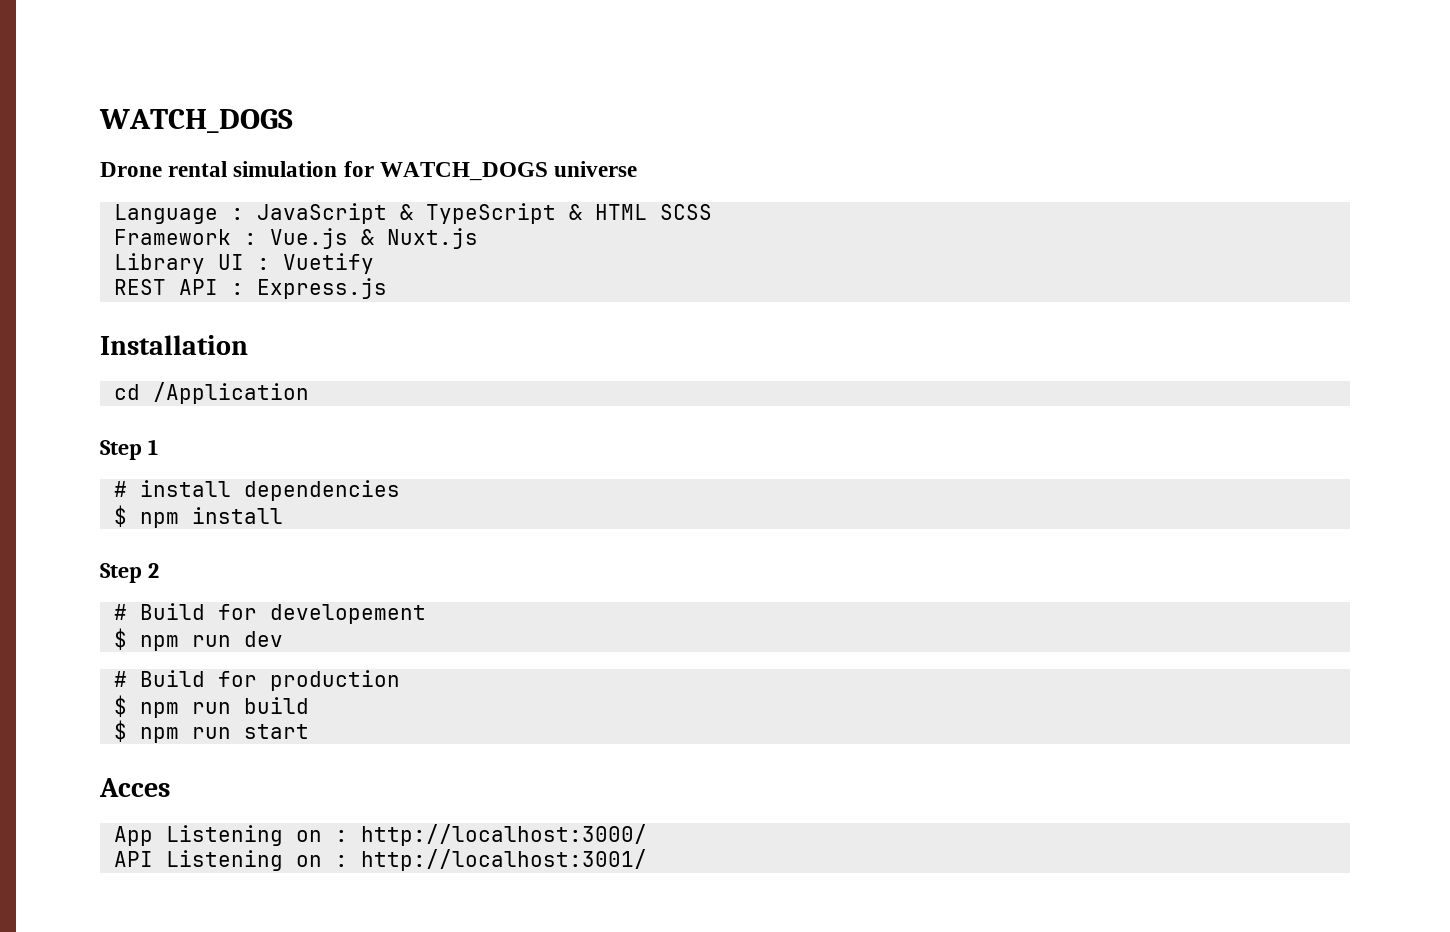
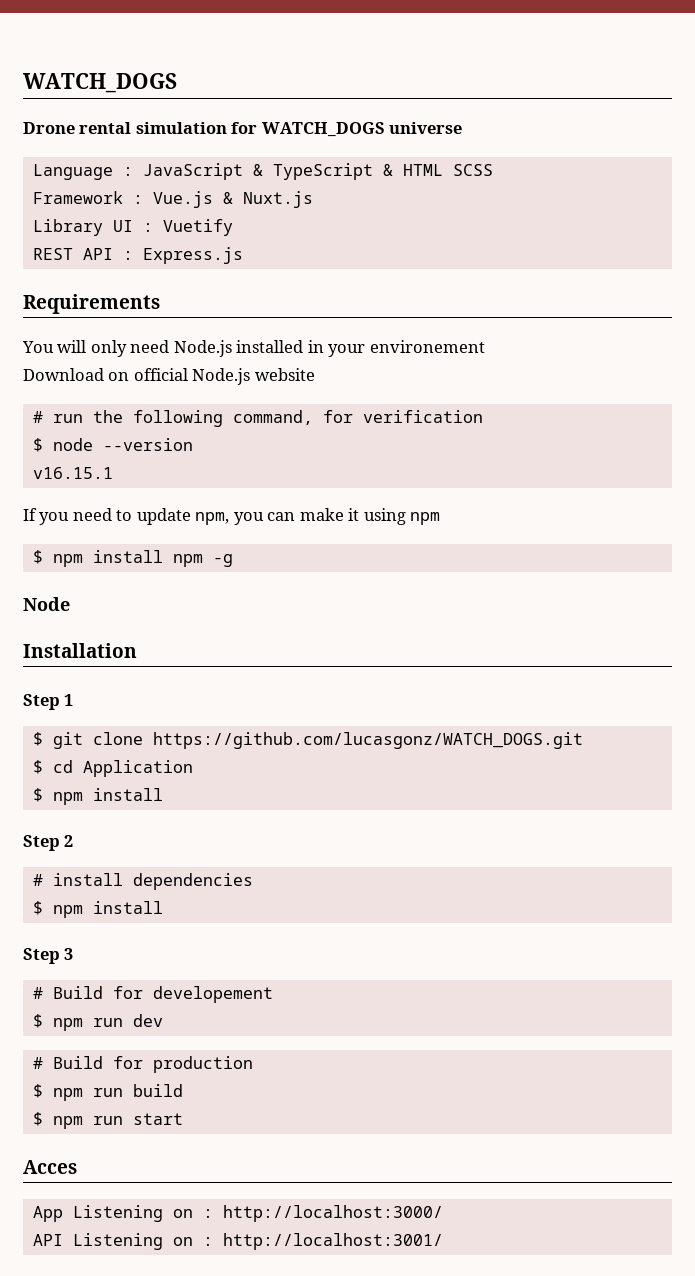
+ Requirements
+ You will only need Node.js installed in your environement
+ Download on official Node.js website
+ # run the following command, for verification
+ $ node --version
+ v16.15.1
+ If you need to update npm, you can make it using npm
+ $ npm install npm -g
+ Node
- cd /Application
+ $ git clone https://github.com/lucasgonz/WATCH_DOGS.git
+ $ cd Application
+ $ npm install
+ Step 2
- Step 2
+ Step 3

